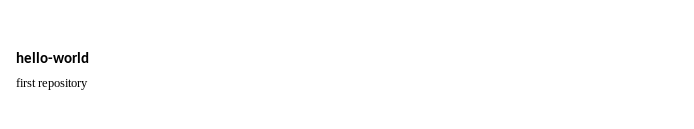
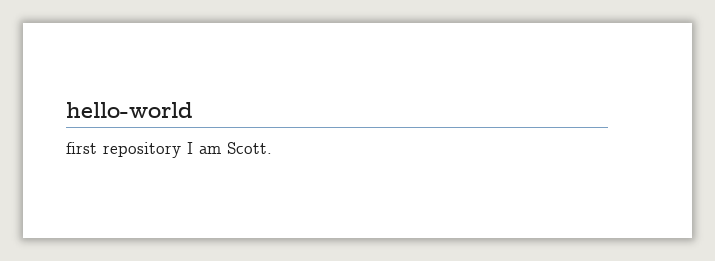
- first repository
+ first repository I am Scott.

